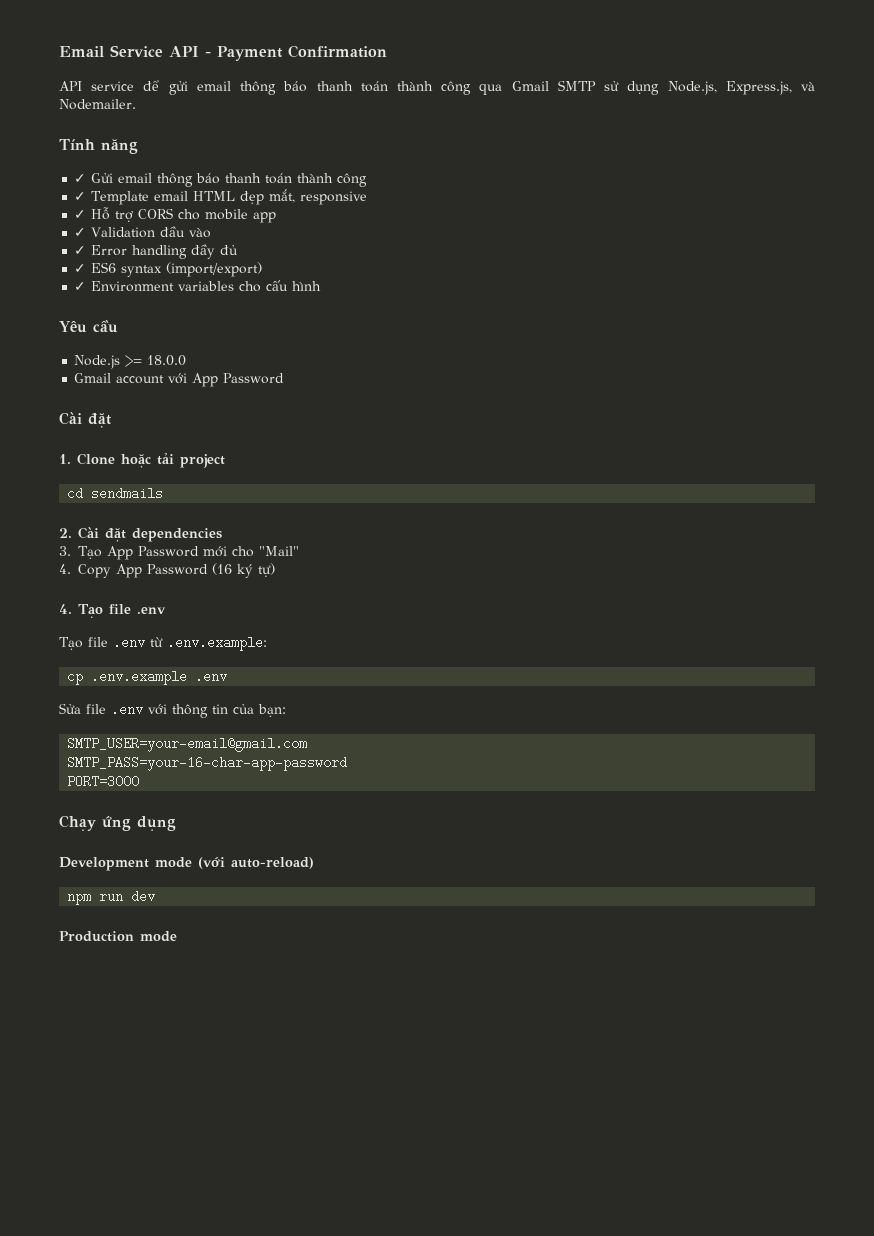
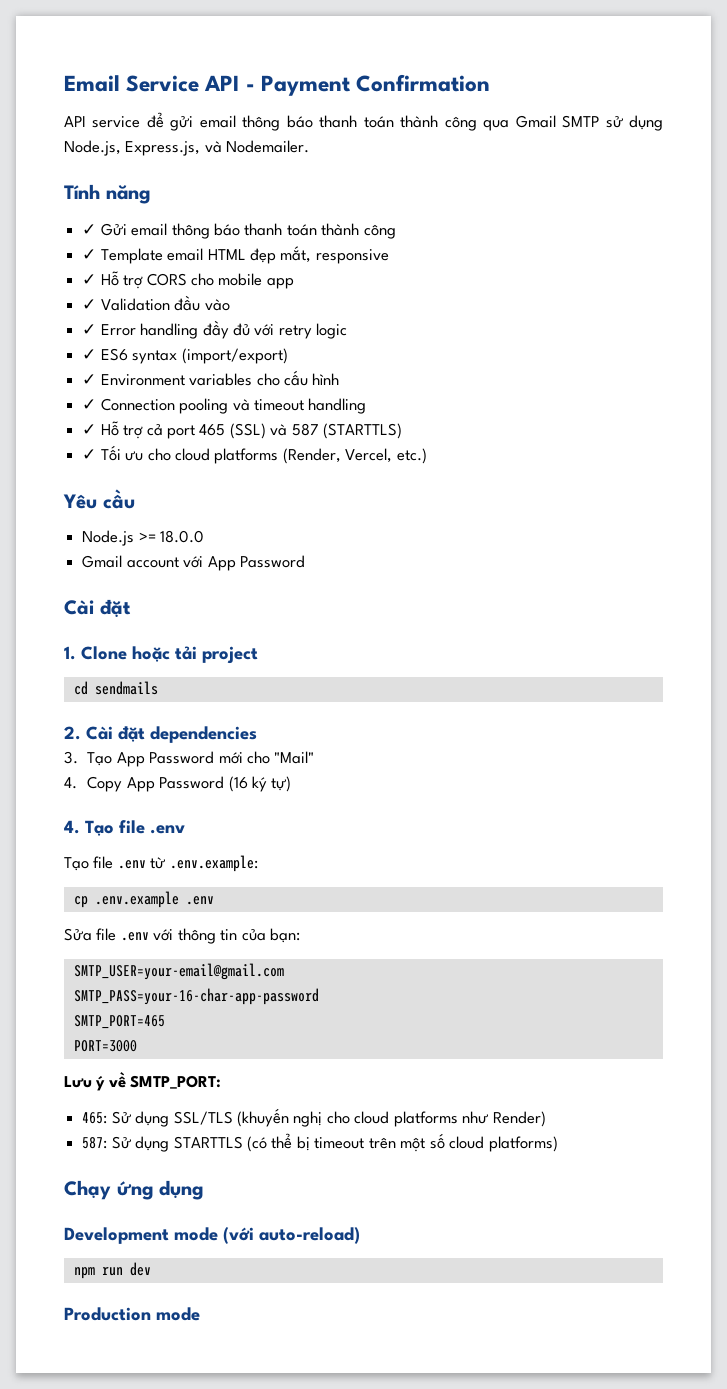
- ✓ Error handling đầy đủ
+ ✓ Error handling đầy đủ với retry logic
+ ✓ Connection pooling và timeout handling
+ ✓ Hỗ trợ cả port 465 (SSL) và 587 (STARTTLS)
+ ✓ Tối ưu cho cloud platforms (Render, Vercel, etc.)
+ SMTP_PORT=465
+ Lưu ý về SMTP_PORT:
+ 465: Sử dụng SSL/TLS (khuyến nghị cho cloud platforms như Render)
+ 587: Sử dụng STARTTLS (có thể bị timeout trên một số cloud platforms)

